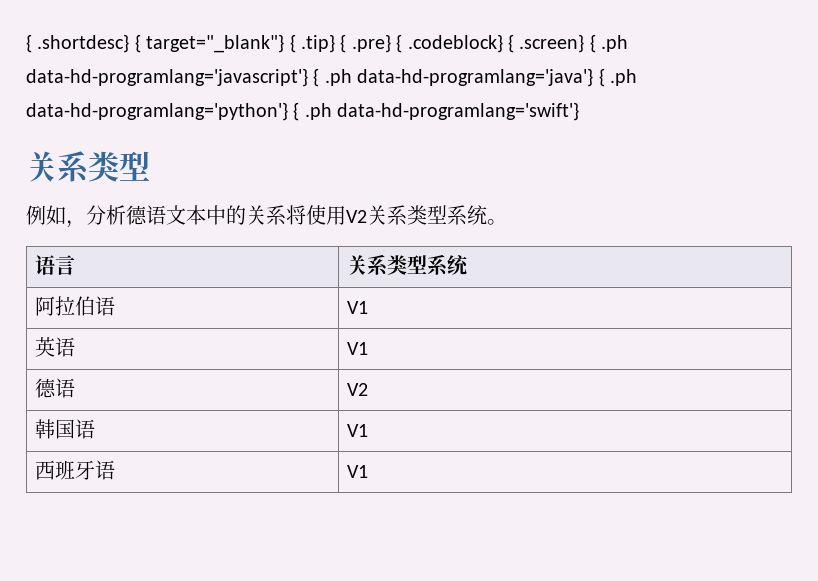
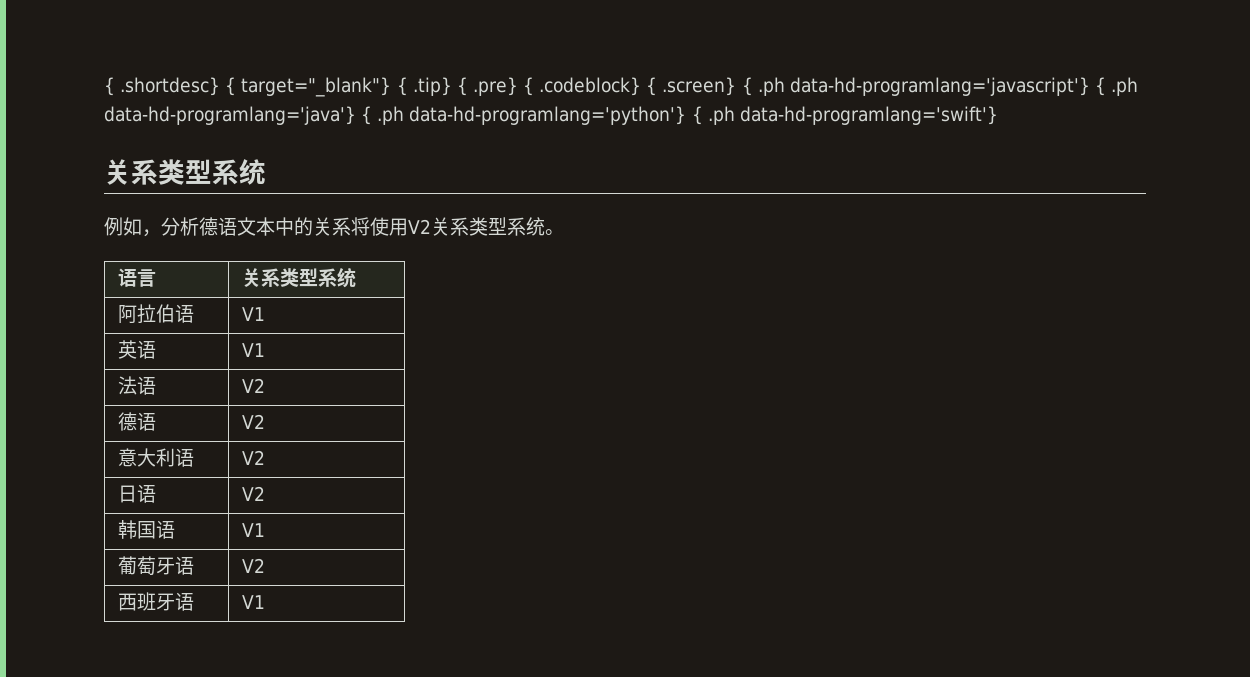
  { .shortdesc} { target="_blank"} { .tip} { .pre} { .codeblock} { .screen} { .ph data-hd-programlang='javascript'} { .ph data-hd-programlang='java'} { .ph data-hd-programlang='python'} { .ph data-hd-programlang='swift'}
- 关系类型
+ 关系类型系统
+ 法语 | V2
+ 意大利语 | V2
+ 日语 | V2
+ 葡萄牙语 | V2

